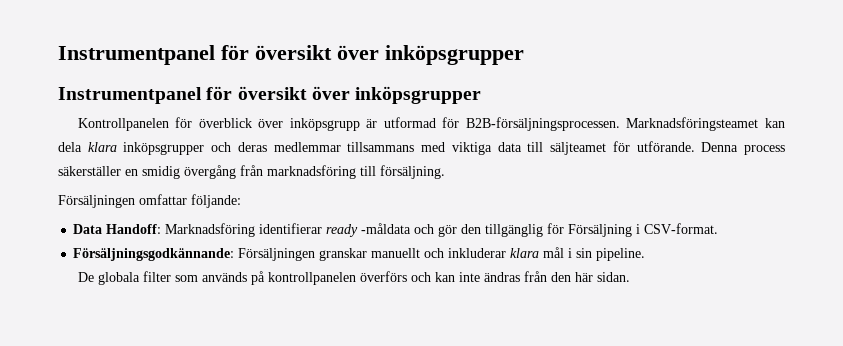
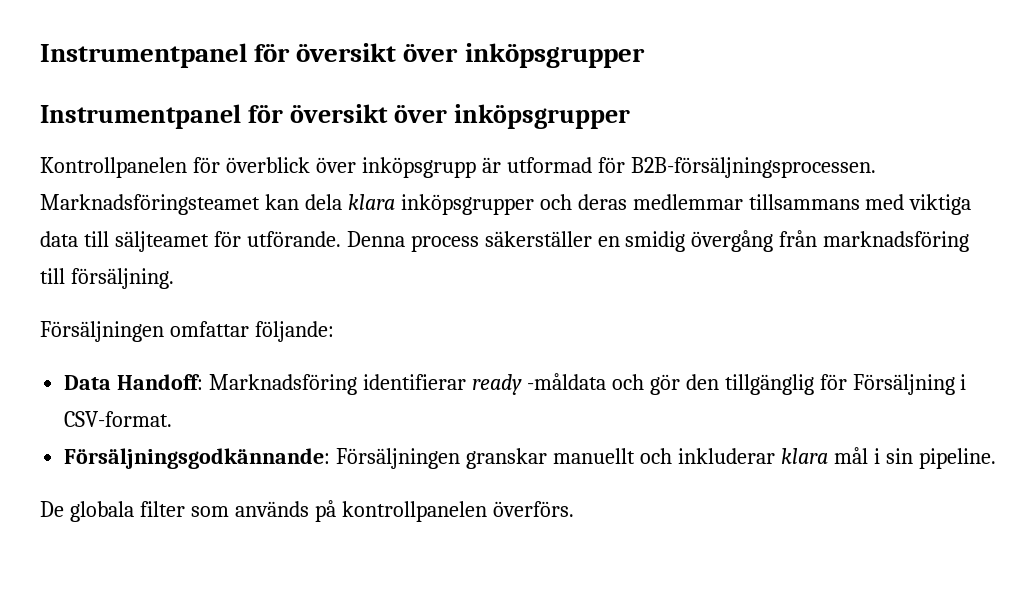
- De globala filter som används på kontrollpanelen överförs och kan inte ändras från den här sidan.
+ De globala filter som används på kontrollpanelen överförs.

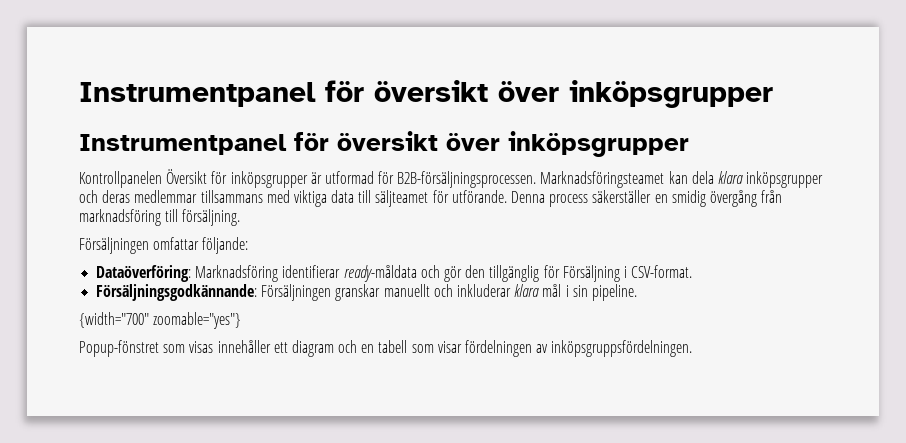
- Kontrollpanelen för överblick över inköpsgrupp är utformad för B2B-försäljningsprocessen.
+ Kontrollpanelen Översikt för inköpsgrupper är utformad för B2B-försäljningsprocessen.
- Data Handoff: Marknadsföring identifierar ready -måldata och gör den tillgänglig för Försäljning i CSV-format.
+ Dataöverföring: Marknadsföring identifierar ready-måldata och gör den tillgänglig för Försäljning i CSV-format.
- De globala filter som används på kontrollpanelen överförs.
+ {width="700" zoomable="yes"}
+ Popup-fönstret som visas innehåller ett diagram och en tabell som visar fördelningen av inköpsgruppsfördelningen.

